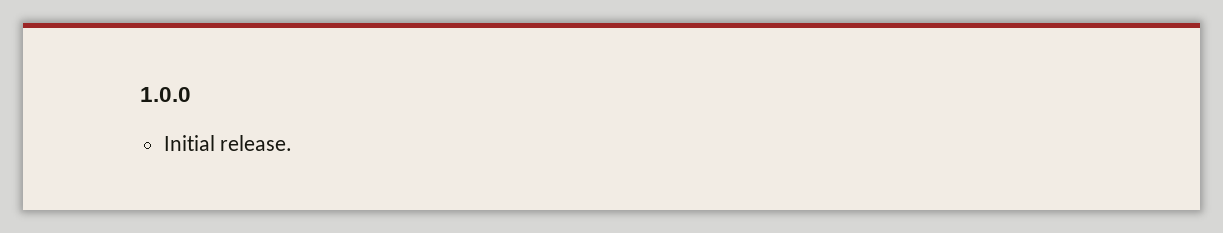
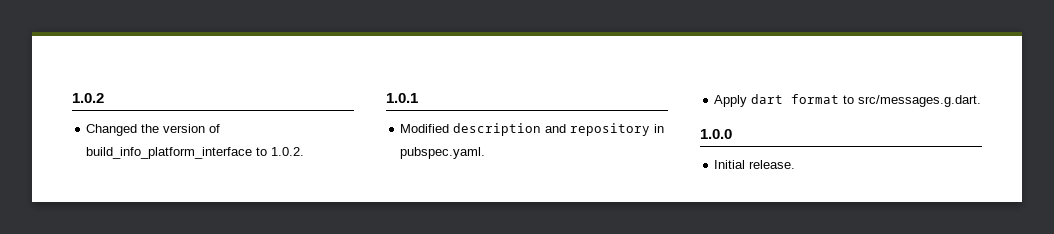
+ 1.0.2
+ Changed the version of build_info_platform_interface to 1.0.2.
+ 1.0.1
+ Modified description and repository in pubspec.yaml.
+ Apply dart format to src/messages.g.dart.

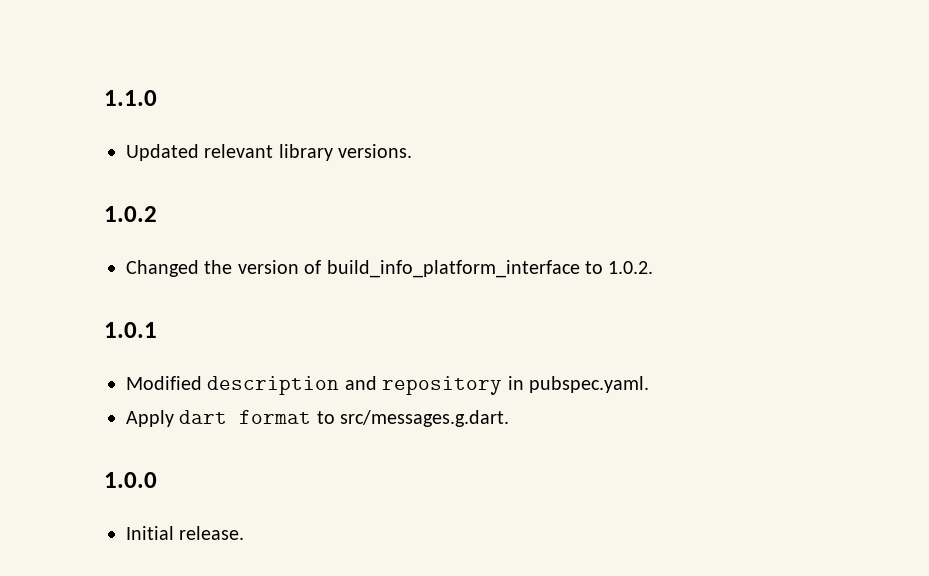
+ 1.1.0
+ Updated relevant library versions.

